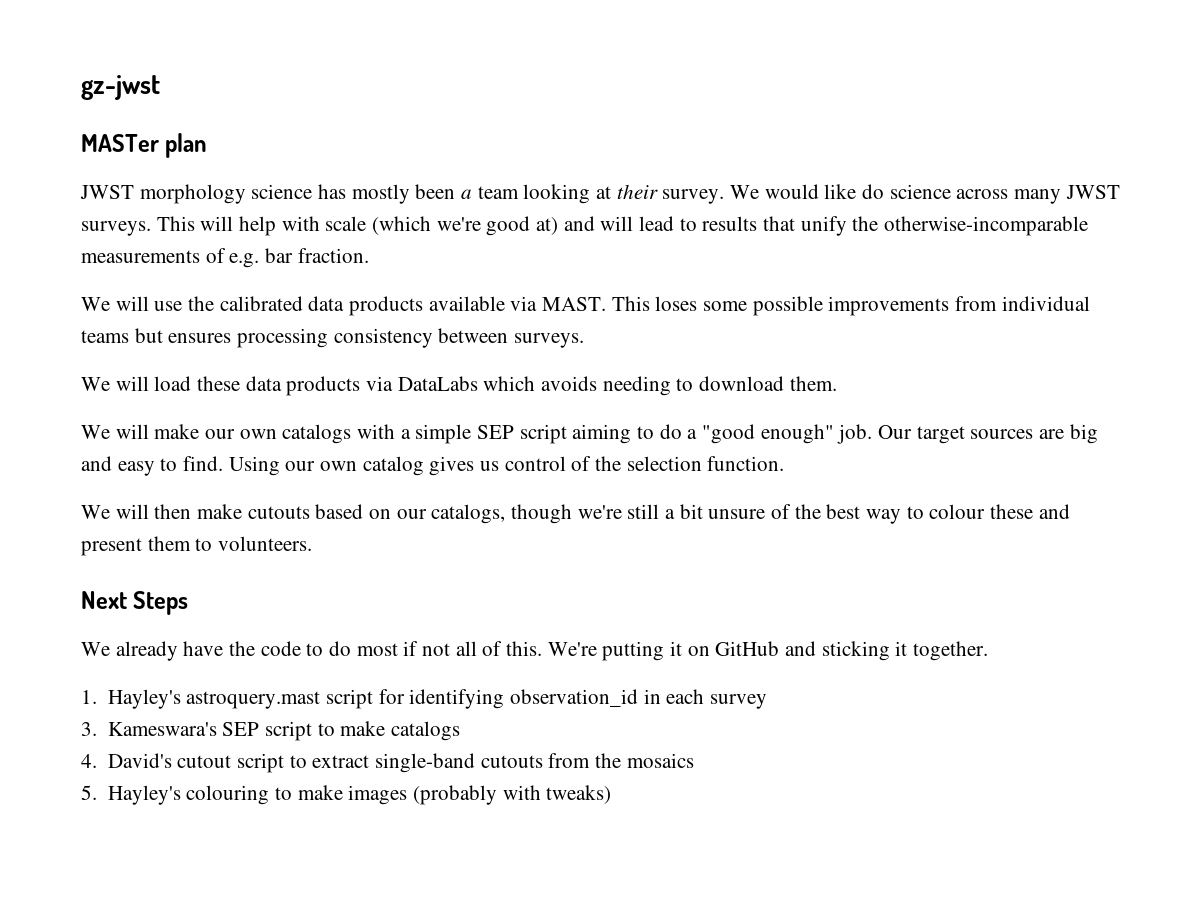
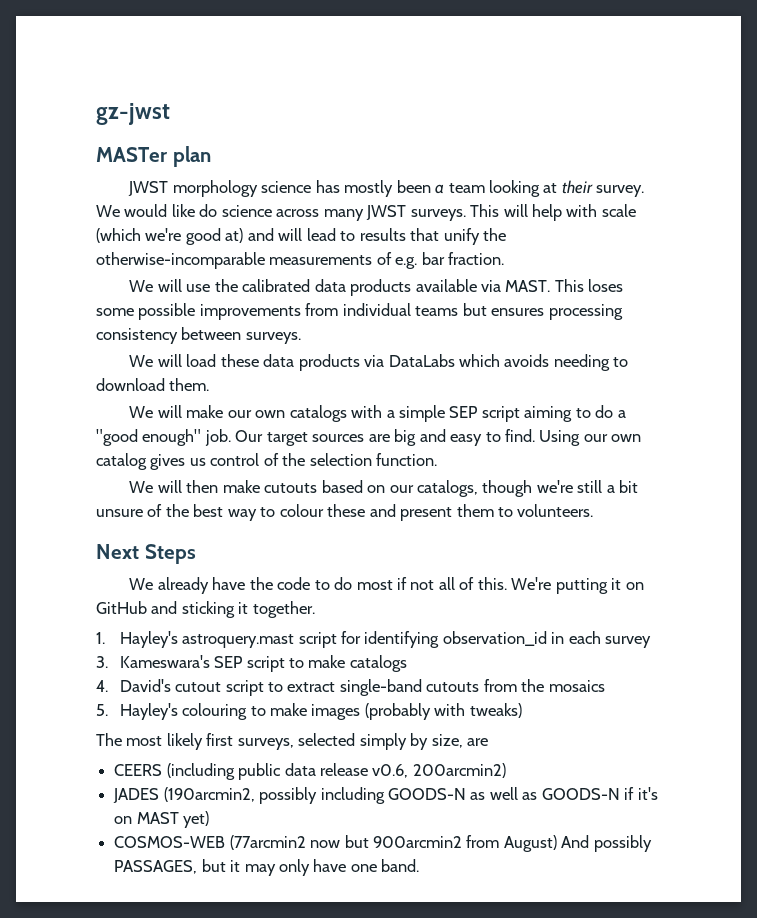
+ The most likely first surveys, selected simply by size, are
+ CEERS (including public data release v0.6, 200arcmin2)
+ JADES (190arcmin2, possibly including GOODS-N as well as GOODS-N if it's on MAST yet)
+ COSMOS-WEB (77arcmin2 now but 900arcmin2 from August) And possibly PASSAGES, but it may only have one band.

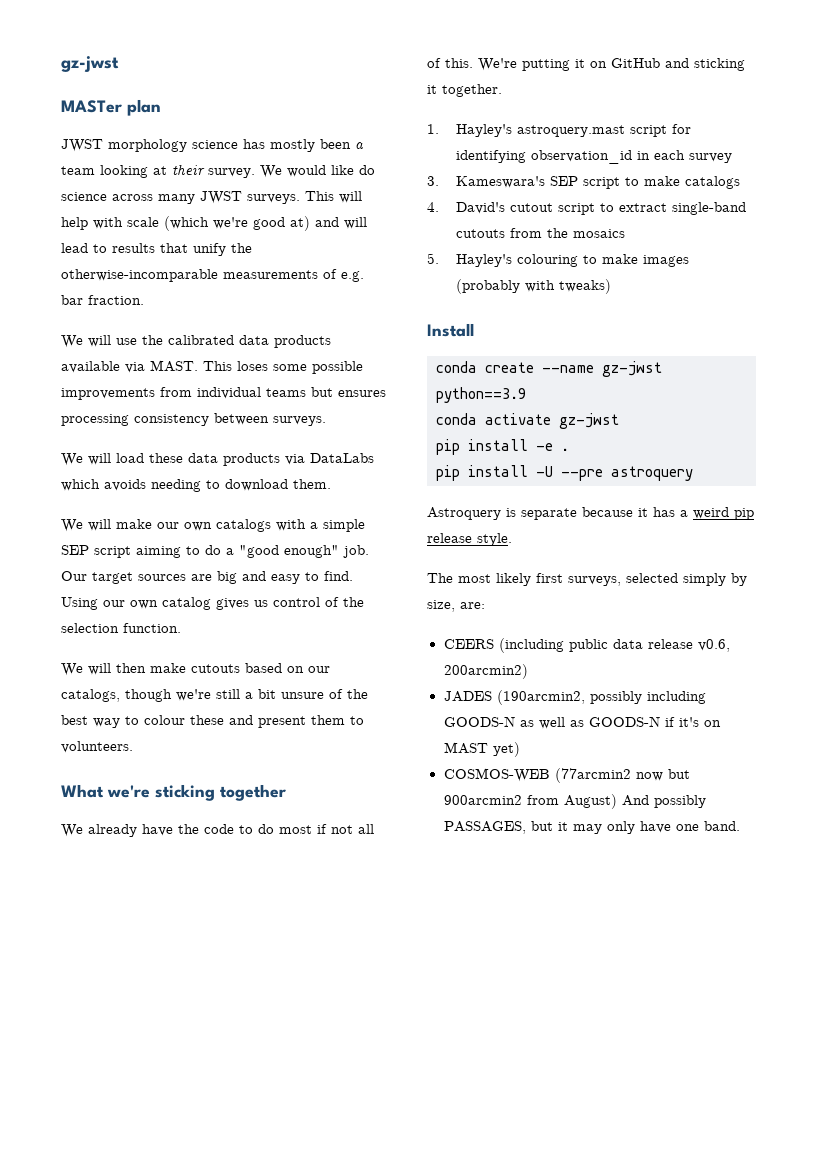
- Next Steps
+ What we're sticking together
+ Install
+ conda create --name gz-jwst python==3.9
+ conda activate gz-jwst
+ pip install -e .
+ pip install -U --pre astroquery
+ Astroquery is separate because it has a weird pip release style.
- The most likely first surveys, selected simply by size, are
+ The most likely first surveys, selected simply by size, are:

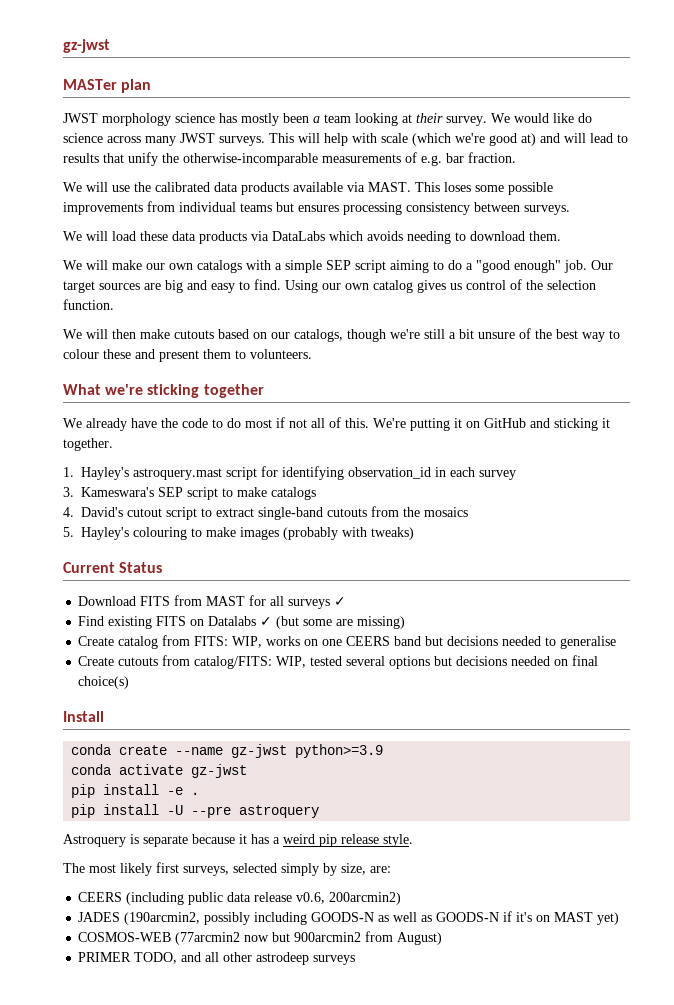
+ Current Status
+ Download FITS from MAST for all surveys ✓
+ Find existing FITS on Datalabs ✓ (but some are missing)
+ Create catalog from FITS: WIP, works on one CEERS band but decisions needed to generalise
+ Create cutouts from catalog/FITS: WIP, tested several options but decisions needed on final choice(s)
- conda create --name gz-jwst python==3.9
+ conda create --name gz-jwst python>=3.9
- COSMOS-WEB (77arcmin2 now but 900arcmin2 from August) And possibly PASSAGES, but it may only have one band.
+ COSMOS-WEB (77arcmin2 now but 900arcmin2 from August)
+ PRIMER TODO, and all other astrodeep surveys

